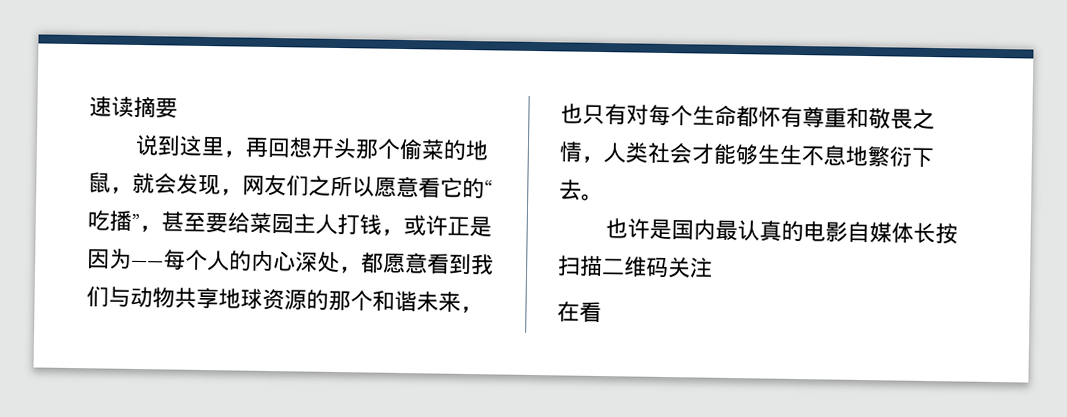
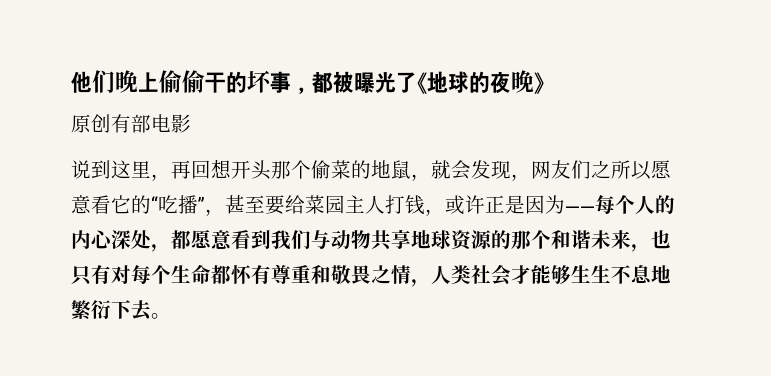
- 速读摘要
+ 他们晚上偷偷干的坏事，都被曝光了《地球的夜晚》
+ 原创有部电影
- 也许是国内最认真的电影自媒体长按扫描二维码关注
- 在看

